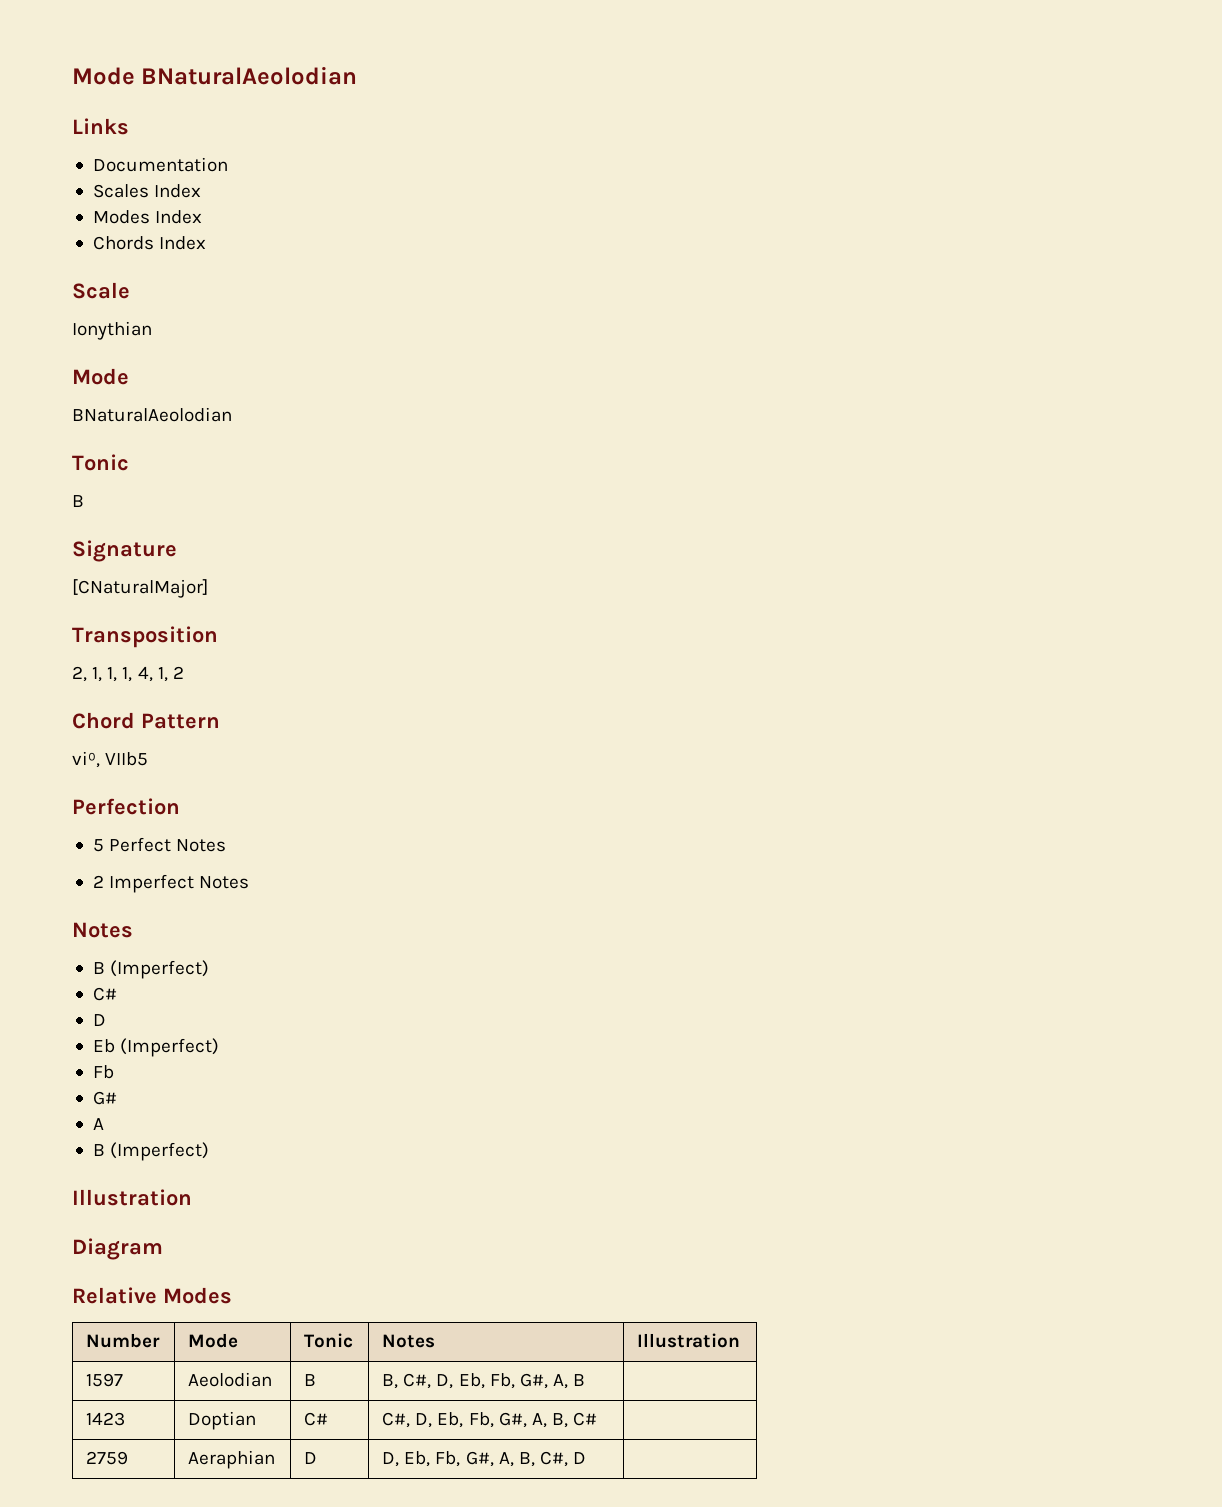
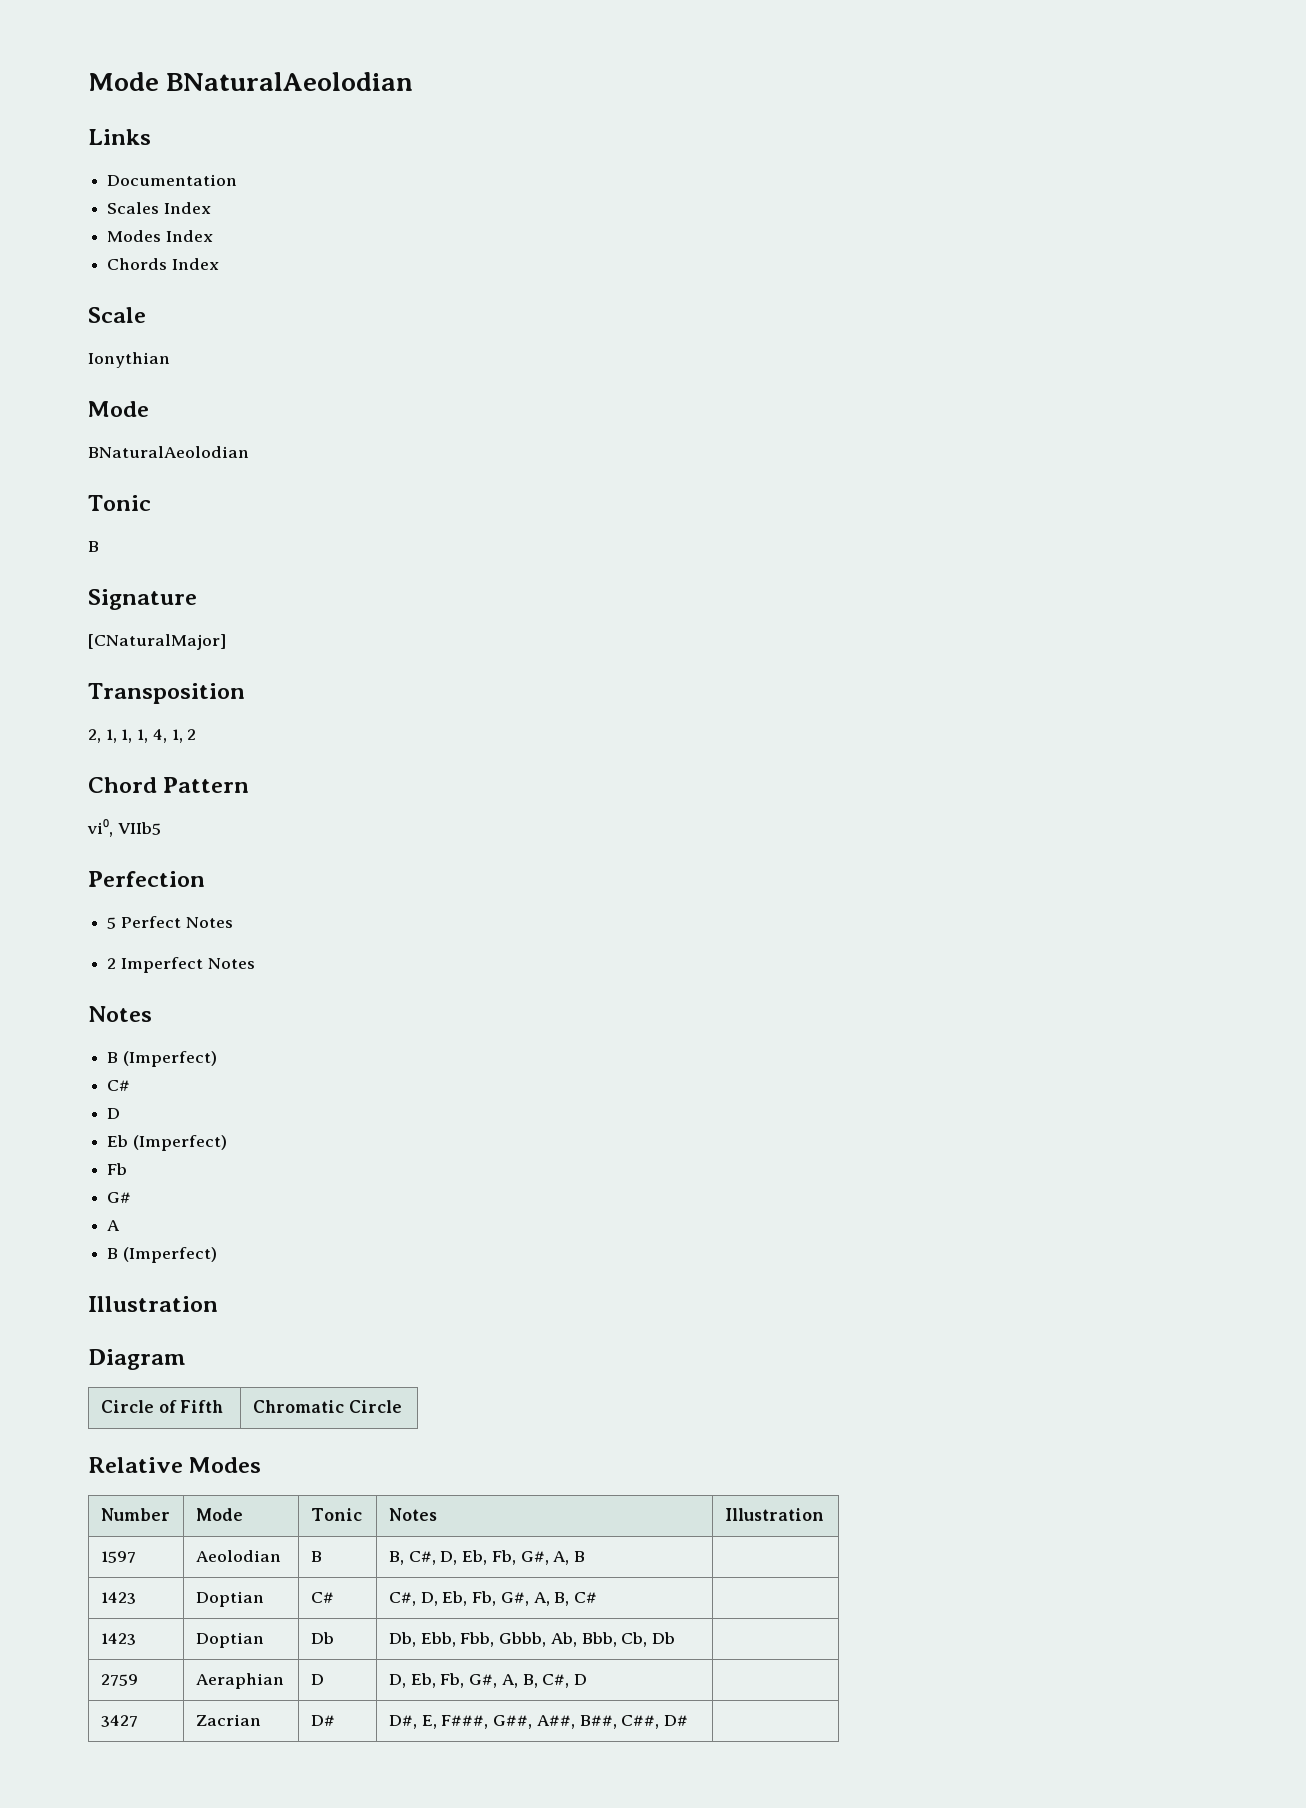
+ Circle of Fifth | Chromatic Circle
+ 1423 | Doptian | Db | Db, Ebb, Fbb, Gbbb, Ab, Bbb, Cb, Db |
+ 3427 | Zacrian | D# | D#, E, F###, G##, A##, B##, C##, D# |

